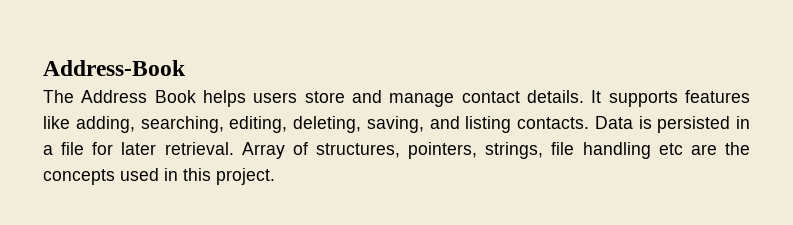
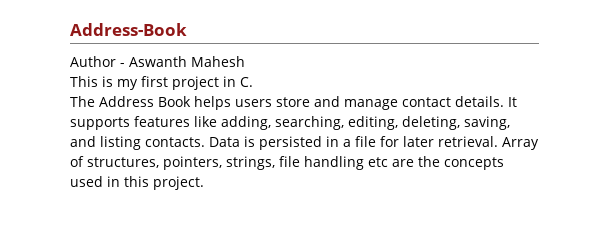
+ Author - Aswanth Mahesh
+ This is my first project in C.

